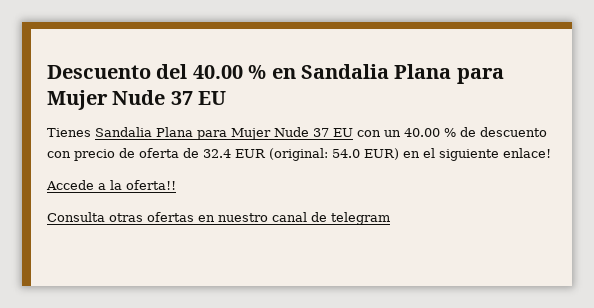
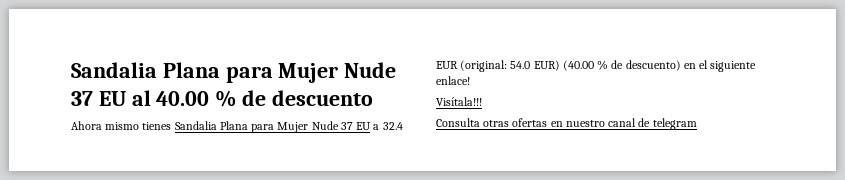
- Descuento del 40.00 % en Sandalia Plana para Mujer Nude 37 EU
- Tienes Sandalia Plana para Mujer Nude 37 EU con un 40.00 % de descuento con precio de oferta de 32.4 EUR (original: 54.0 EUR) en el siguiente enlace!
+ Sandalia Plana para Mujer Nude 37 EU al 40.00 % de descuento
+ Ahora mismo tienes Sandalia Plana para Mujer Nude 37 EU a 32.4 EUR (original: 54.0 EUR) (40.00 % de descuento) en el siguiente enlace!
- Accede a la oferta!!
+ Visítala!!!

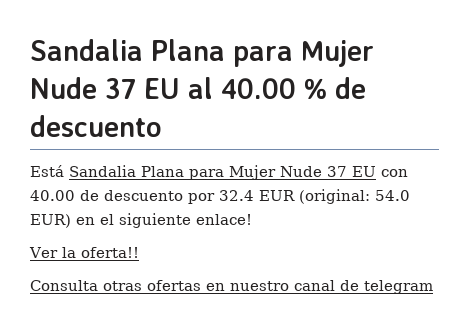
- Ahora mismo tienes Sandalia Plana para Mujer Nude 37 EU a 32.4 EUR (original: 54.0 EUR) (40.00 % de descuento) en el siguiente enlace!
+ Está Sandalia Plana para Mujer Nude 37 EU con 40.00 de descuento por 32.4 EUR (original: 54.0 EUR) en el siguiente enlace!
- Visítala!!!
+ Ver la oferta!!

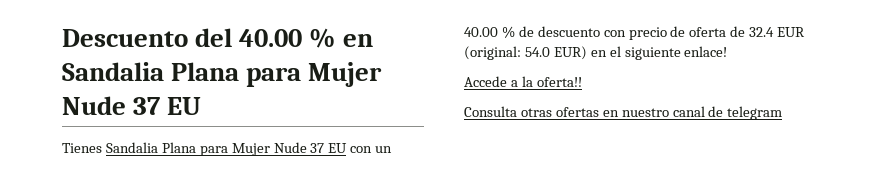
- Sandalia Plana para Mujer Nude 37 EU al 40.00 % de descuento
- Está Sandalia Plana para Mujer Nude 37 EU con 40.00 de descuento por 32.4 EUR (original: 54.0 EUR) en el siguiente enlace!
+ Descuento del 40.00 % en Sandalia Plana para Mujer Nude 37 EU
+ Tienes Sandalia Plana para Mujer Nude 37 EU con un 40.00 % de descuento con precio de oferta de 32.4 EUR (original: 54.0 EUR) en el siguiente enlace!
- Ver la oferta!!
+ Accede a la oferta!!

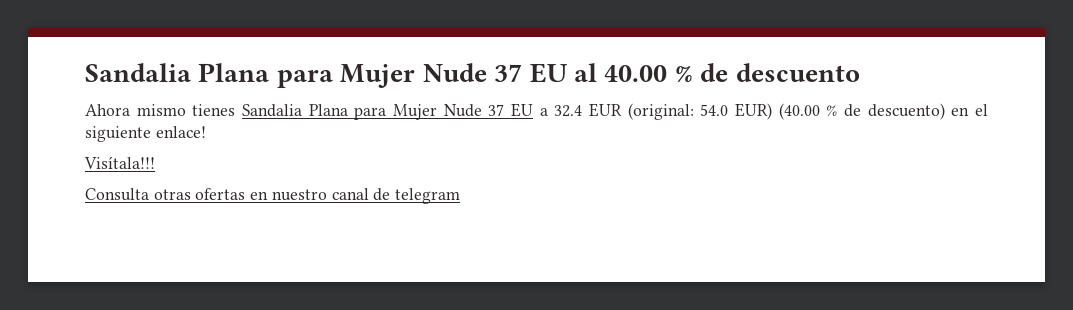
- Descuento del 40.00 % en Sandalia Plana para Mujer Nude 37 EU
- Tienes Sandalia Plana para Mujer Nude 37 EU con un 40.00 % de descuento con precio de oferta de 32.4 EUR (original: 54.0 EUR) en el siguiente enlace!
+ Sandalia Plana para Mujer Nude 37 EU al 40.00 % de descuento
+ Ahora mismo tienes Sandalia Plana para Mujer Nude 37 EU a 32.4 EUR (original: 54.0 EUR) (40.00 % de descuento) en el siguiente enlace!
- Accede a la oferta!!
+ Visítala!!!

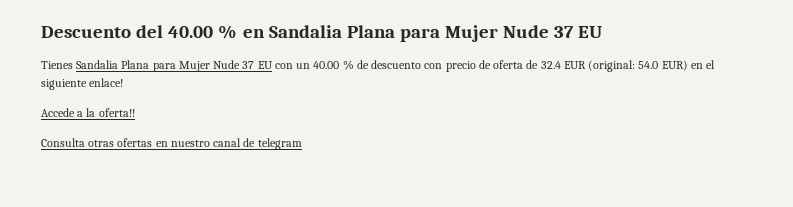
- Sandalia Plana para Mujer Nude 37 EU al 40.00 % de descuento
- Ahora mismo tienes Sandalia Plana para Mujer Nude 37 EU a 32.4 EUR (original: 54.0 EUR) (40.00 % de descuento) en el siguiente enlace!
+ Descuento del 40.00 % en Sandalia Plana para Mujer Nude 37 EU
+ Tienes Sandalia Plana para Mujer Nude 37 EU con un 40.00 % de descuento con precio de oferta de 32.4 EUR (original: 54.0 EUR) en el siguiente enlace!
- Visítala!!!
+ Accede a la oferta!!

